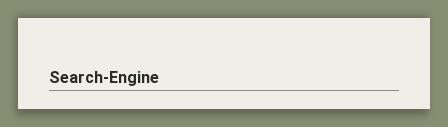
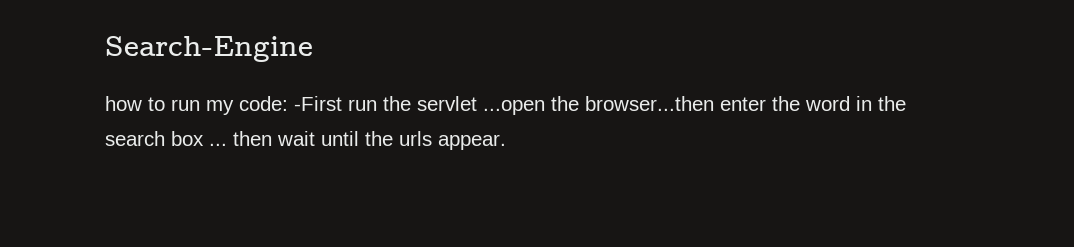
+ how to run my code: -First run the servlet ...open the browser...then enter the word in the search box ... then wait until the urls appear.

